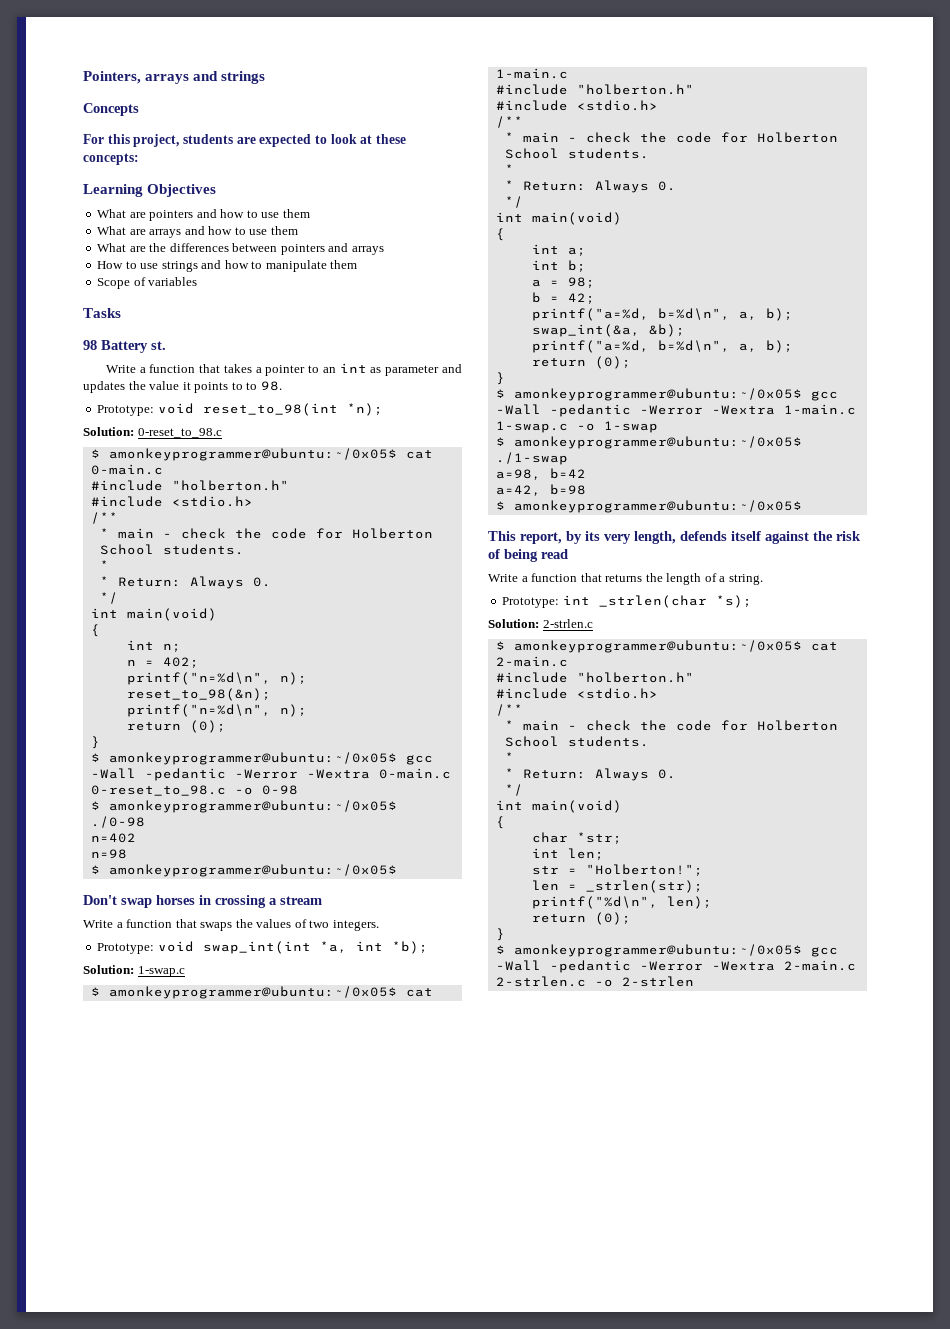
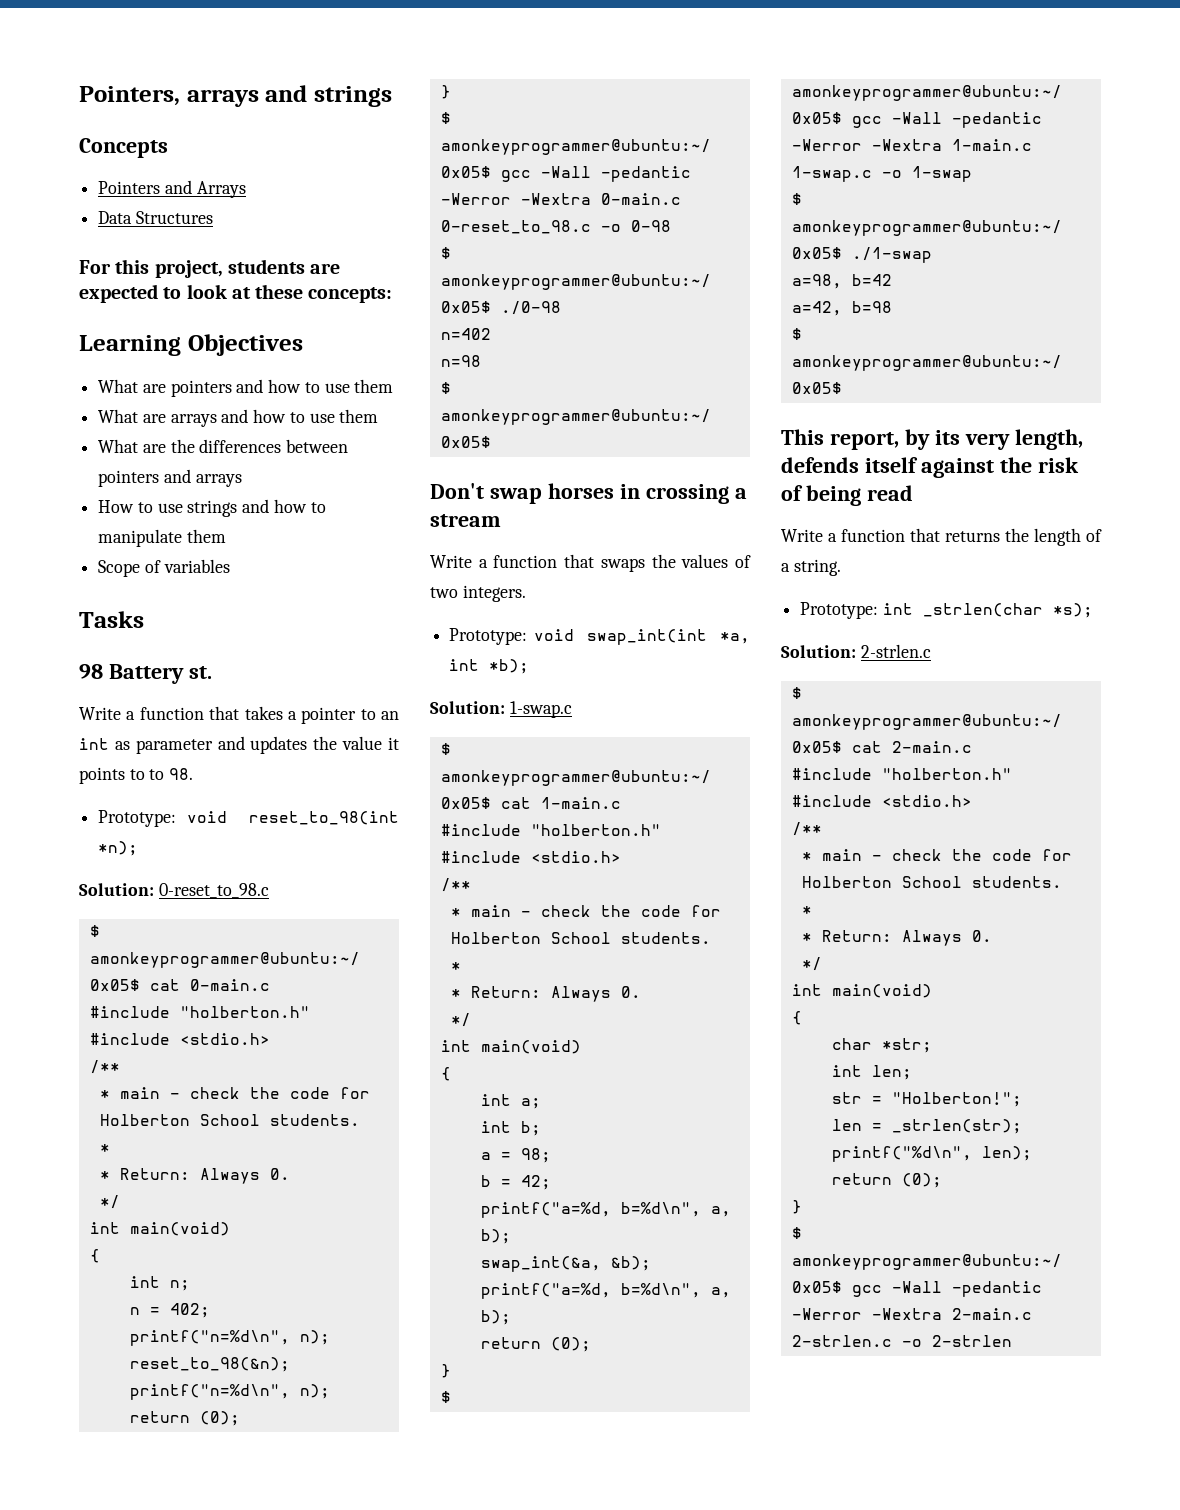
+ Pointers and Arrays
+ Data Structures

